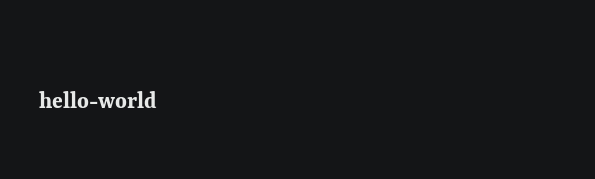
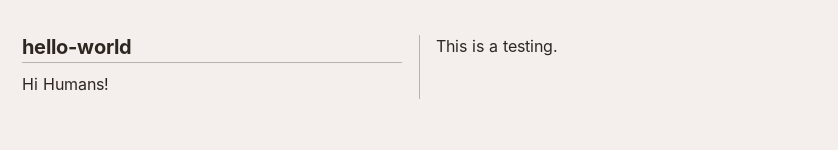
+ Hi Humans!
+ This is a testing.

